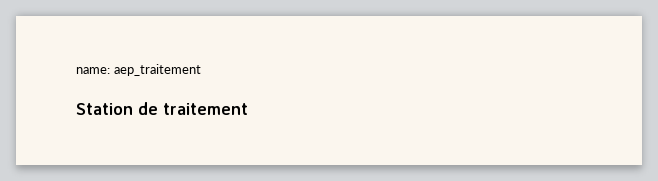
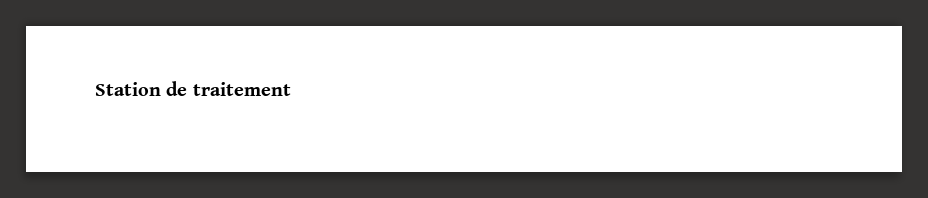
- name: aep_traitement

